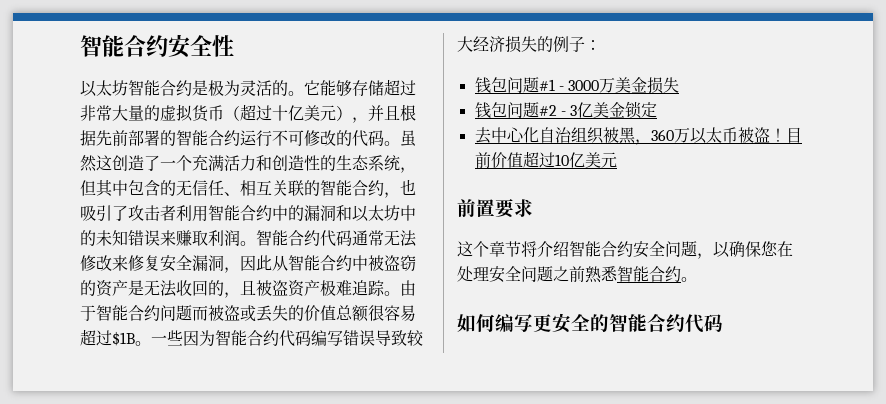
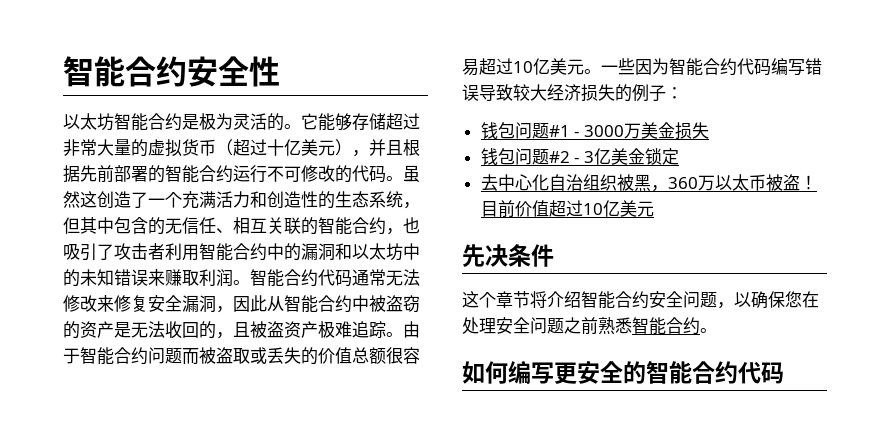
- 由于智能合约问题而被盗或丢失的价值总额很容易超过$1B。
+ 由于智能合约问题而被盗取或丢失的价值总额很容易超过10亿美元。
- 前置要求
+ 先决条件

